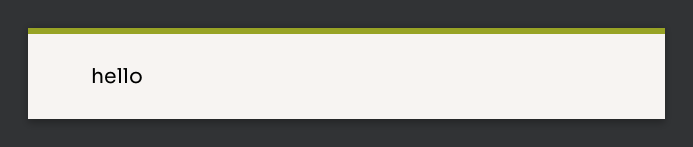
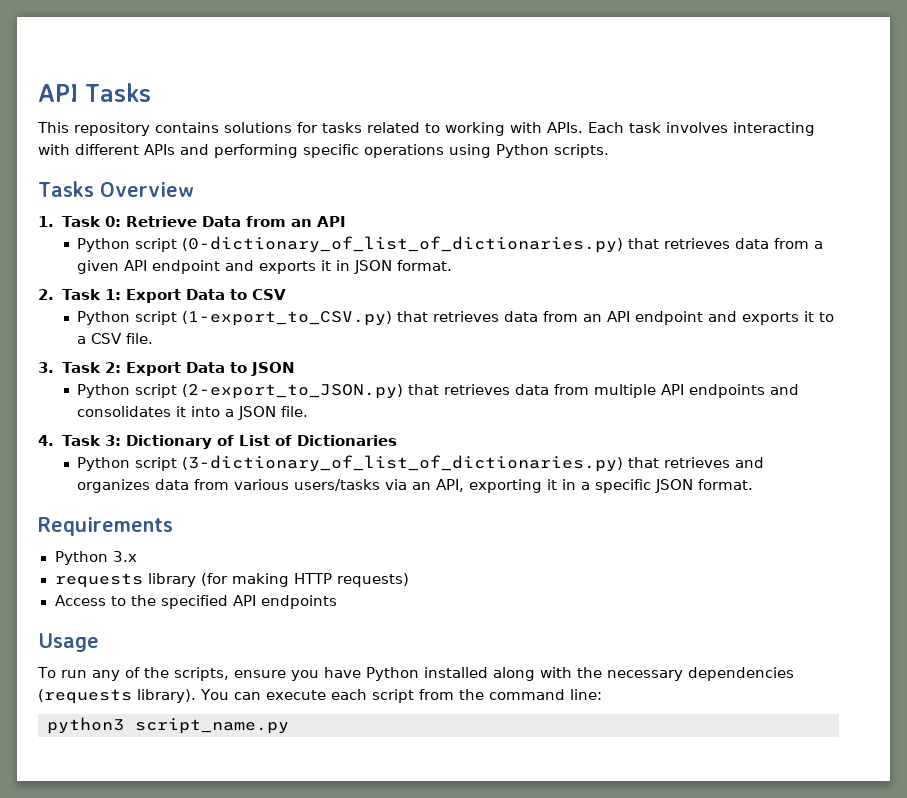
- hello
+ API Tasks
+ This repository contains solutions for tasks related to working with APIs. Each task involves interacting with different APIs and performing specific operations using Python scripts.
+ Tasks Overview
+ 1. Task 0: Retrieve Data from an API
+ Python script (0-dictionary_of_list_of_dictionaries.py) that retrieves data from a given API endpoint and exports it in JSON format.
+ 2. Task 1: Export Data to CSV
+ Python script (1-export_to_CSV.py) that retrieves data from an API endpoint and exports it to a CSV file.
+ 3. Task 2: Export Data to JSON
+ Python script (2-export_to_JSON.py) that retrieves data from multiple API endpoints and consolidates it into a JSON file.
+ 4. Task 3: Dictionary of List of Dictionaries
+ Python script (3-dictionary_of_list_of_dictionaries.py) that retrieves and organizes data from various users/tasks via an API, exporting it in a specific JSON format.
+ Requirements
+ Python 3.x
+ requests library (for making HTTP requests)
+ Access to the specified API endpoints
+ Usage
+ To run any of the scripts, ensure you have Python installed along with the necessary dependencies (requests library). You can execute each script from the command line:
+ python3 script_name.py

